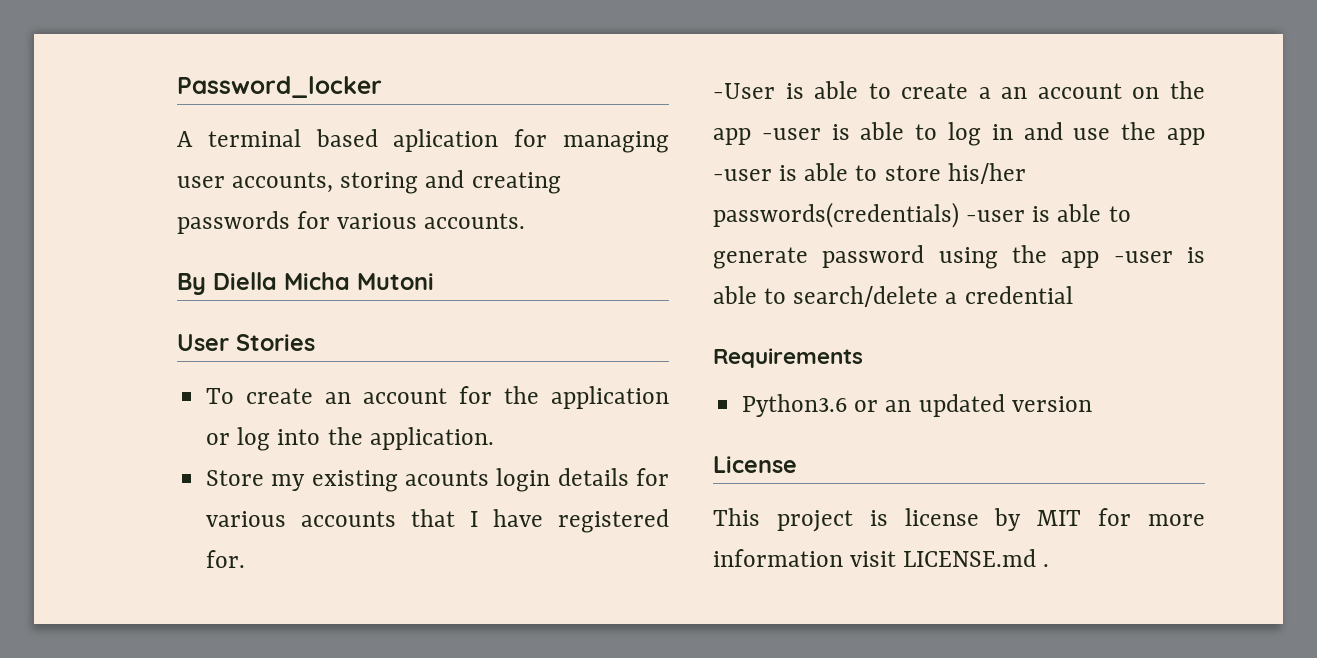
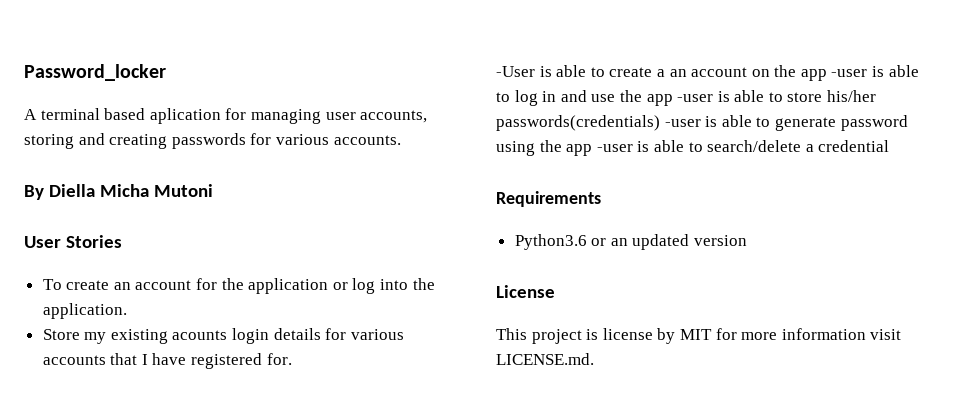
- This project is license by MIT for more information visit LICENSE.md .
+ This project is license by MIT for more information visit LICENSE.md.

